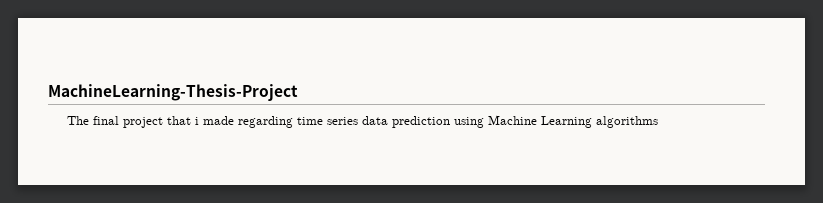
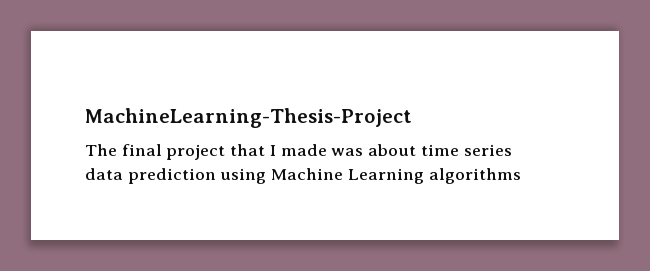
- The final project that i made regarding time series data prediction using Machine Learning algorithms
+ The final project that I made was about time series data prediction using Machine Learning algorithms

